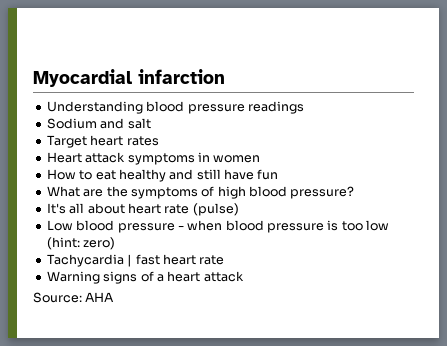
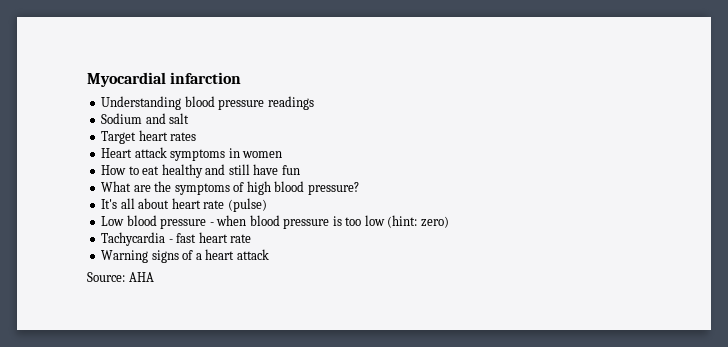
- Tachycardia | fast heart rate
+ Tachycardia - fast heart rate

